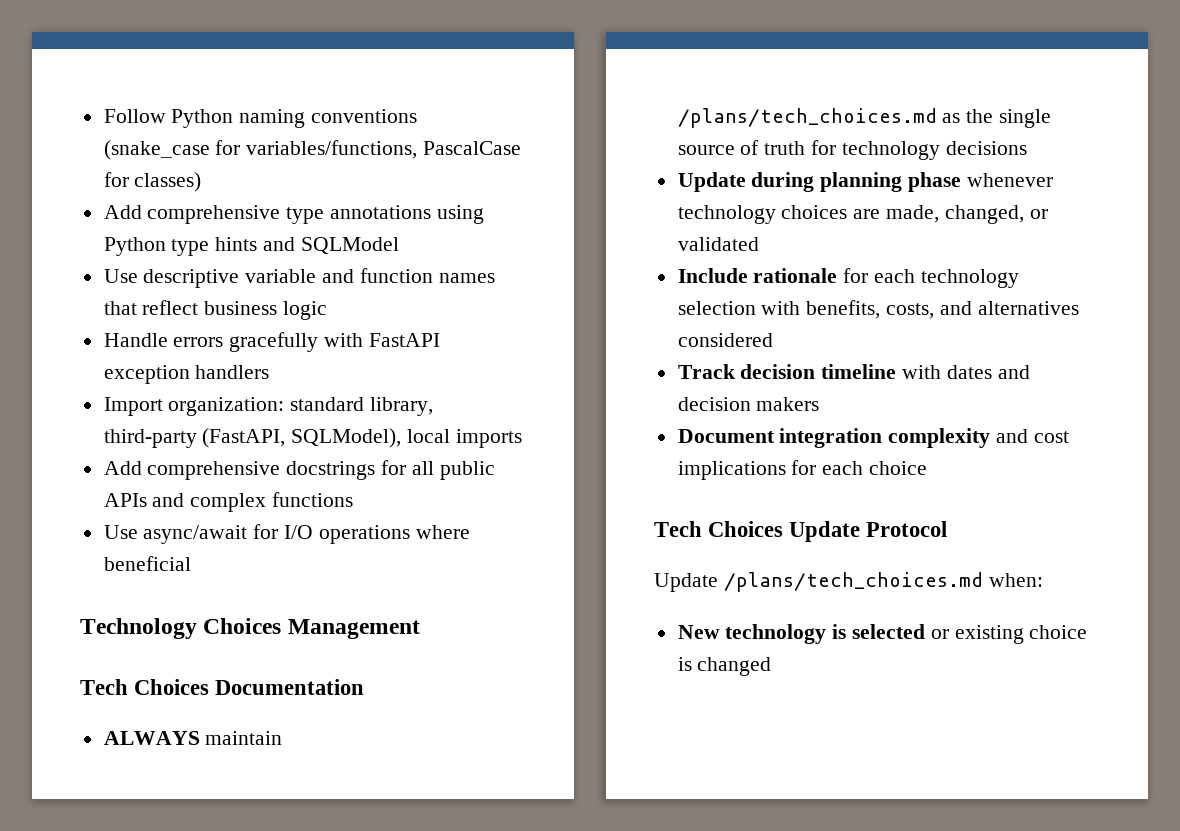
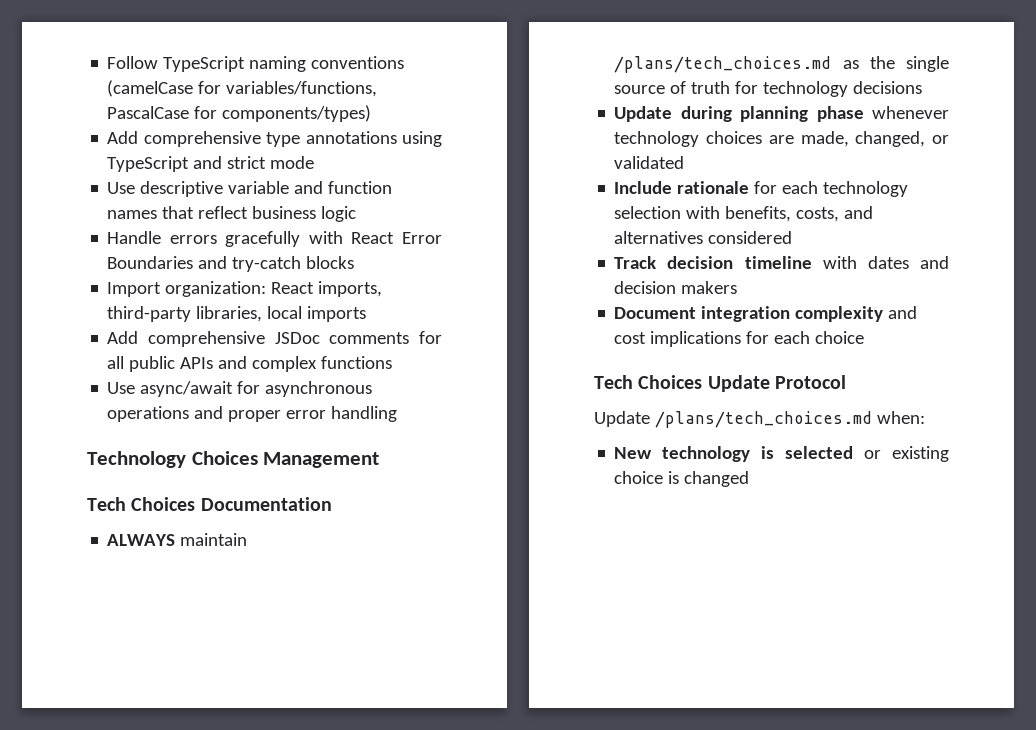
- Follow Python naming conventions (snake_case for variables/functions, PascalCase for classes)
+ Follow TypeScript naming conventions (camelCase for variables/functions, PascalCase for components/types)
- Add comprehensive type annotations using Python type hints and SQLModel
+ Add comprehensive type annotations using TypeScript and strict mode
- Handle errors gracefully with FastAPI exception handlers
- Import organization: standard library, third-party (FastAPI, SQLModel), local imports
+ Handle errors gracefully with React Error Boundaries and try-catch blocks
+ Import organization: React imports, third-party libraries, local imports
- Add comprehensive docstrings for all public APIs and complex functions
+ Add comprehensive JSDoc comments for all public APIs and complex functions
- Use async/await for I/O operations where beneficial
+ Use async/await for asynchronous operations and proper error handling

